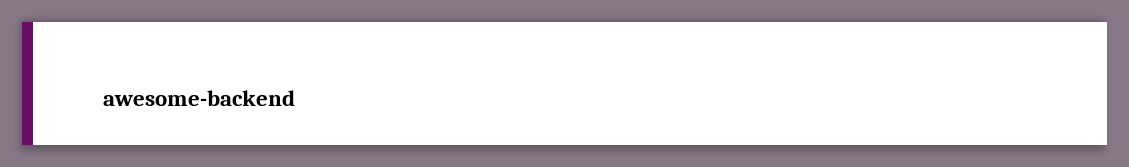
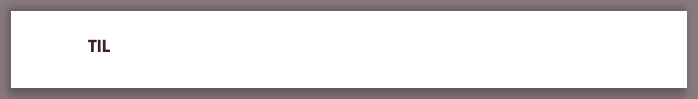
- awesome-backend
+ TIL

